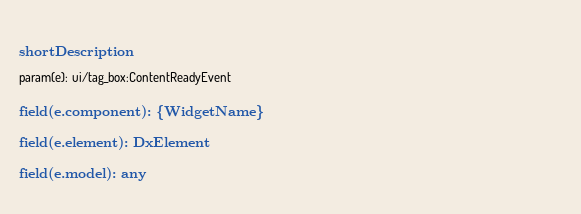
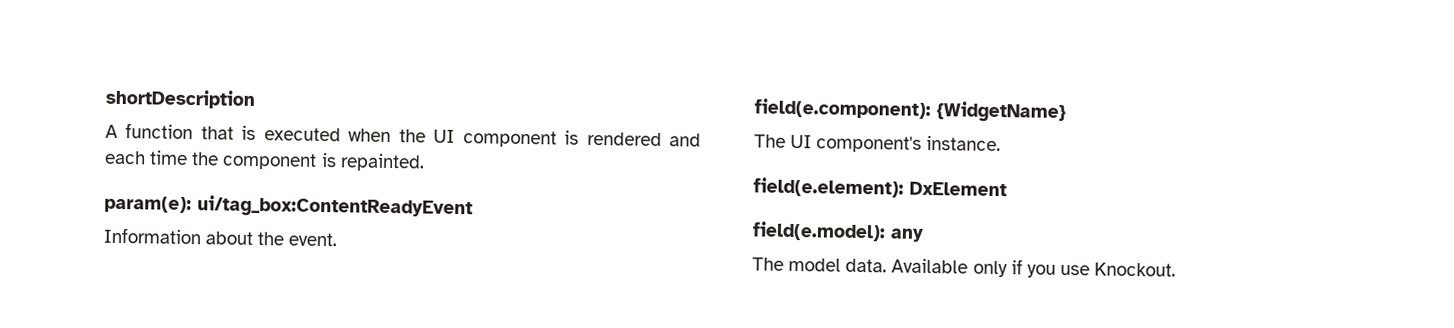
+ A function that is executed when the UI component is rendered and each time the component is repainted.
  param(e): ui/tag_box:ContentReadyEvent
+ Information about the event.
  field(e.component): {WidgetName}
+ The UI component's instance.
  field(e.element): DxElement
  field(e.model): any
+ The model data. Available only if you use Knockout.

